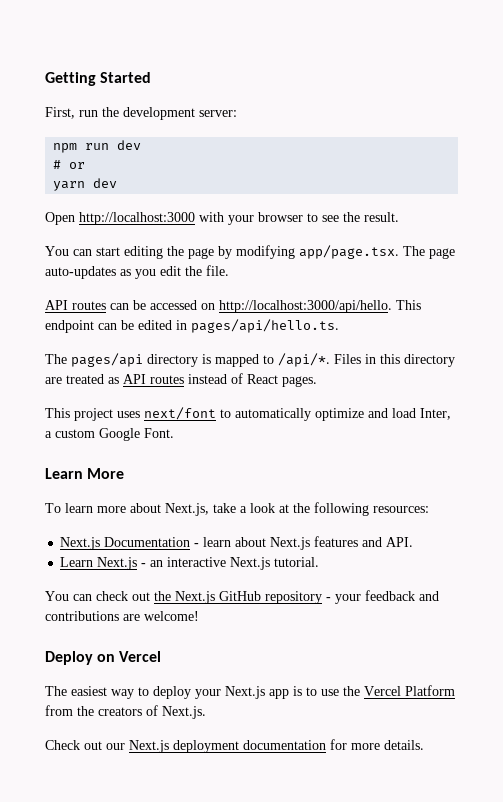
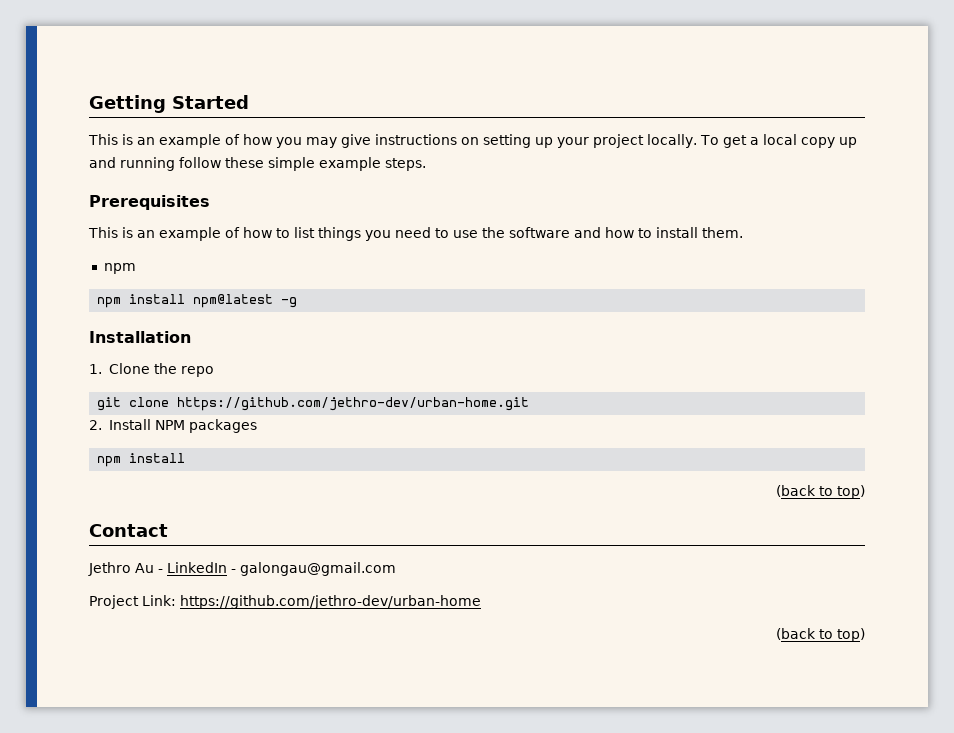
- First, run the development server:
- npm run dev
- # or
- yarn dev
- Open http://localhost:3000 with your browser to see the result.
- You can start editing the page by modifying app/page.tsx. The page auto-updates as you edit the file.
- API routes can be accessed on http://localhost:3000/api/hello. This endpoint can be edited in pages/api/hello.ts.
- The pages/api directory is mapped to /api/*. Files in this directory are treated as API routes instead of React pages.
- This project uses next/font to automatically optimize and load Inter, a custom Google Font.
- Learn More
- To learn more about Next.js, take a look at the following resources:
- Next.js Documentation - learn about Next.js features and API.
- Learn Next.js - an interactive Next.js tutorial.
- You can check out the Next.js GitHub repository - your feedback and contributions are welcome!
- Deploy on Vercel
- The easiest way to deploy your Next.js app is to use the Vercel Platform from the creators of Next.js.
- Check out our Next.js deployment documentation for more details.
+ This is an example of how you may give instructions on setting up your project locally. To get a local copy up and running follow these simple example steps.
+ Prerequisites
+ This is an example of how to list things you need to use the software and how to install them.
+ npm
+ npm install npm@latest -g
+ Installation
+ 1. Clone the repo
+ git clone https://github.com/jethro-dev/urban-home.git
+ 2. Install NPM packages
+ npm install
+ (back to top)
+ Contact
+ Jethro Au - LinkedIn - galongau@gmail.com
+ Project Link: https://github.com/jethro-dev/urban-home
+ (back to top)

